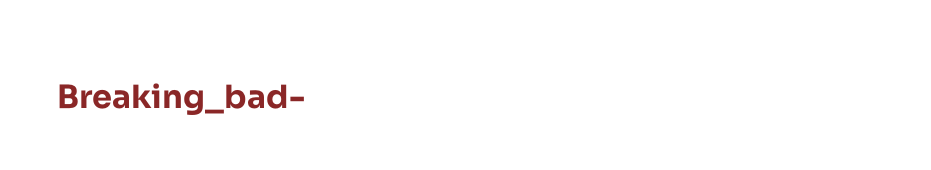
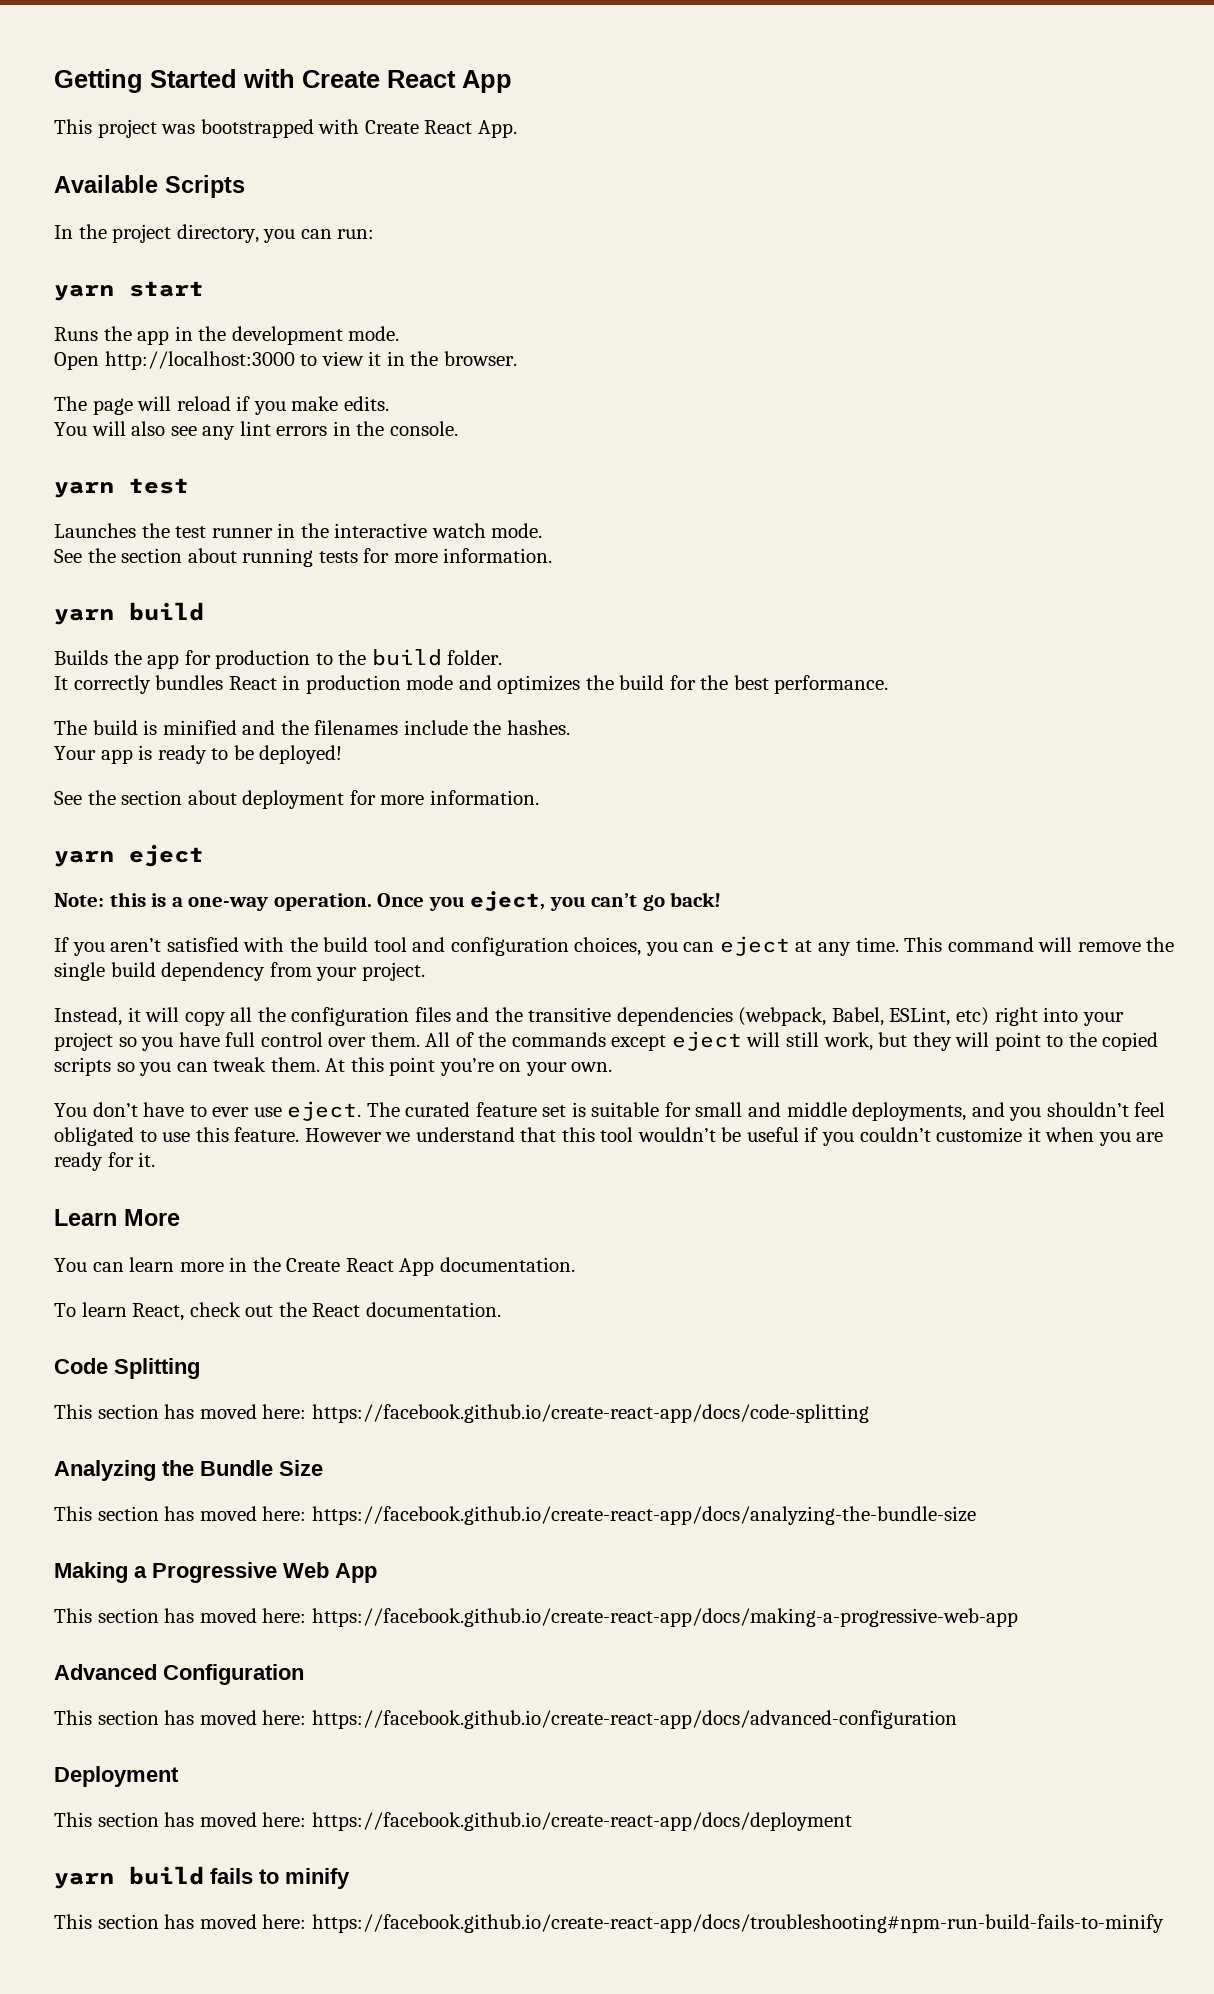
- Breaking_bad-
+ Getting Started with Create React App
+ This project was bootstrapped with Create React App.
+ Available Scripts
+ In the project directory, you can run:
+ yarn start
+ Runs the app in the development mode.
+ Open http://localhost:3000 to view it in the browser.
+ The page will reload if you make edits.
+ You will also see any lint errors in the console.
+ yarn test
+ Launches the test runner in the interactive watch mode.
+ See the section about running tests for more information.
+ yarn build
+ Builds the app for production to the build folder.
+ It correctly bundles React in production mode and optimizes the build for the best performance.
+ The build is minified and the filenames include the hashes.
+ Your app is ready to be deployed!
+ See the section about deployment for more information.
+ yarn eject
+ Note: this is a one-way operation. Once you eject, you can’t go back!
+ If you aren’t satisfied with the build tool and configuration choices, you can eject at any time. This command will remove the single build dependency from your project.
+ Instead, it will copy all the configuration files and the transitive dependencies (webpack, Babel, ESLint, etc) right into your project so you have full control over them. All of the commands except eject will still work, but they will point to the copied scripts so you can tweak them. At this point you’re on your own.
+ You don’t have to ever use eject. The curated feature set is suitable for small and middle deployments, and you shouldn’t feel obligated to use this feature. However we understand that this tool wouldn’t be useful if you couldn’t customize it when you are ready for it.
+ Learn More
+ You can learn more in the Create React App documentation.
+ To learn React, check out the React documentation.
+ Code Splitting
+ This section has moved here: https://facebook.github.io/create-react-app/docs/code-splitting
+ Analyzing the Bundle Size
+ This section has moved here: https://facebook.github.io/create-react-app/docs/analyzing-the-bundle-size
+ Making a Progressive Web App
+ This section has moved here: https://facebook.github.io/create-react-app/docs/making-a-progressive-web-app
+ Advanced Configuration
+ This section has moved here: https://facebook.github.io/create-react-app/docs/advanced-configuration
+ Deployment
+ This section has moved here: https://facebook.github.io/create-react-app/docs/deployment
+ yarn build fails to minify
+ This section has moved here: https://facebook.github.io/create-react-app/docs/troubleshooting#npm-run-build-fails-to-minify

